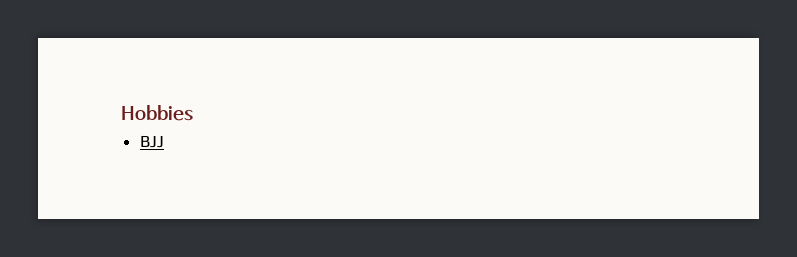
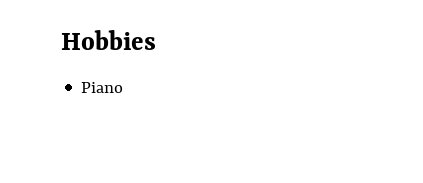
- BJJ
+ Piano

